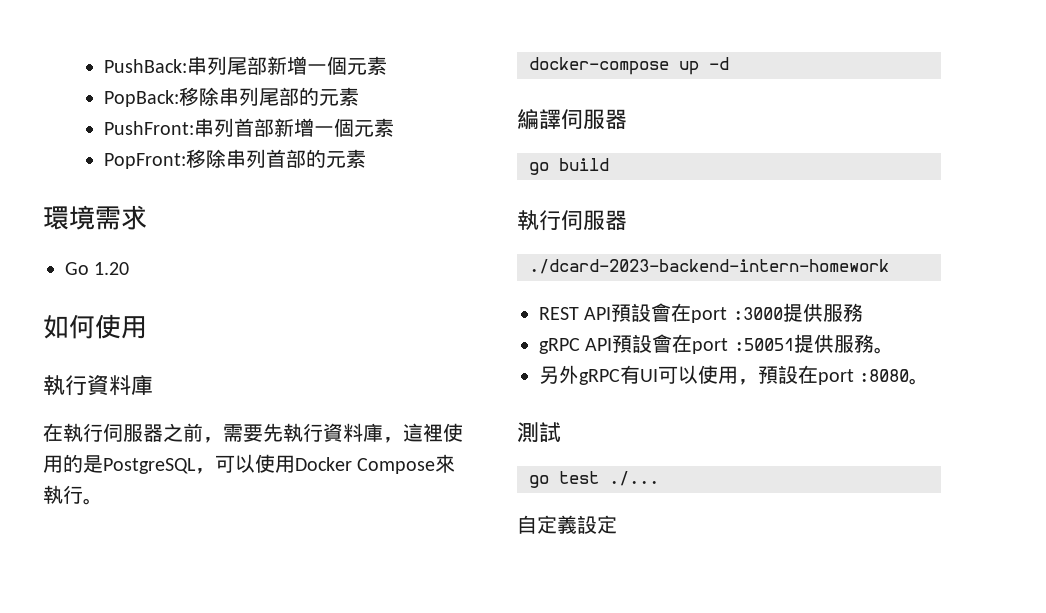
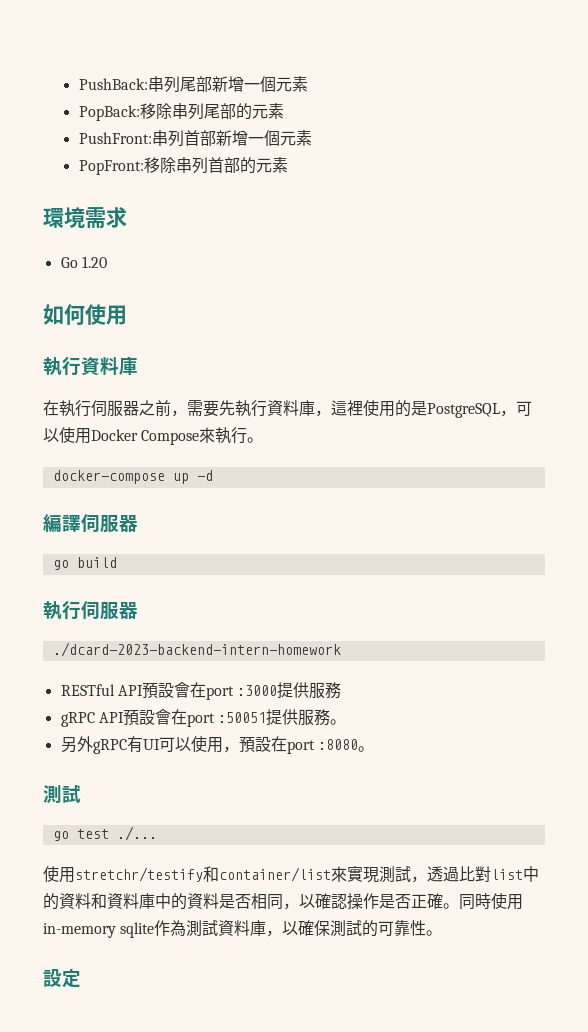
- REST API預設會在port :3000提供服務
+ RESTful API預設會在port :3000提供服務
- 自定義設定
+ 使用stretchr/testify和container/list來實現測試，透過比對list中的資料和資料庫中的資料是否相同，以確認操作是否正確。同時使用in-memory sqlite作為測試資料庫，以確保測試的可靠性。
+ 設定

